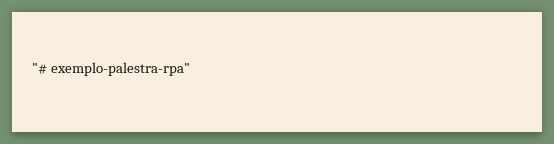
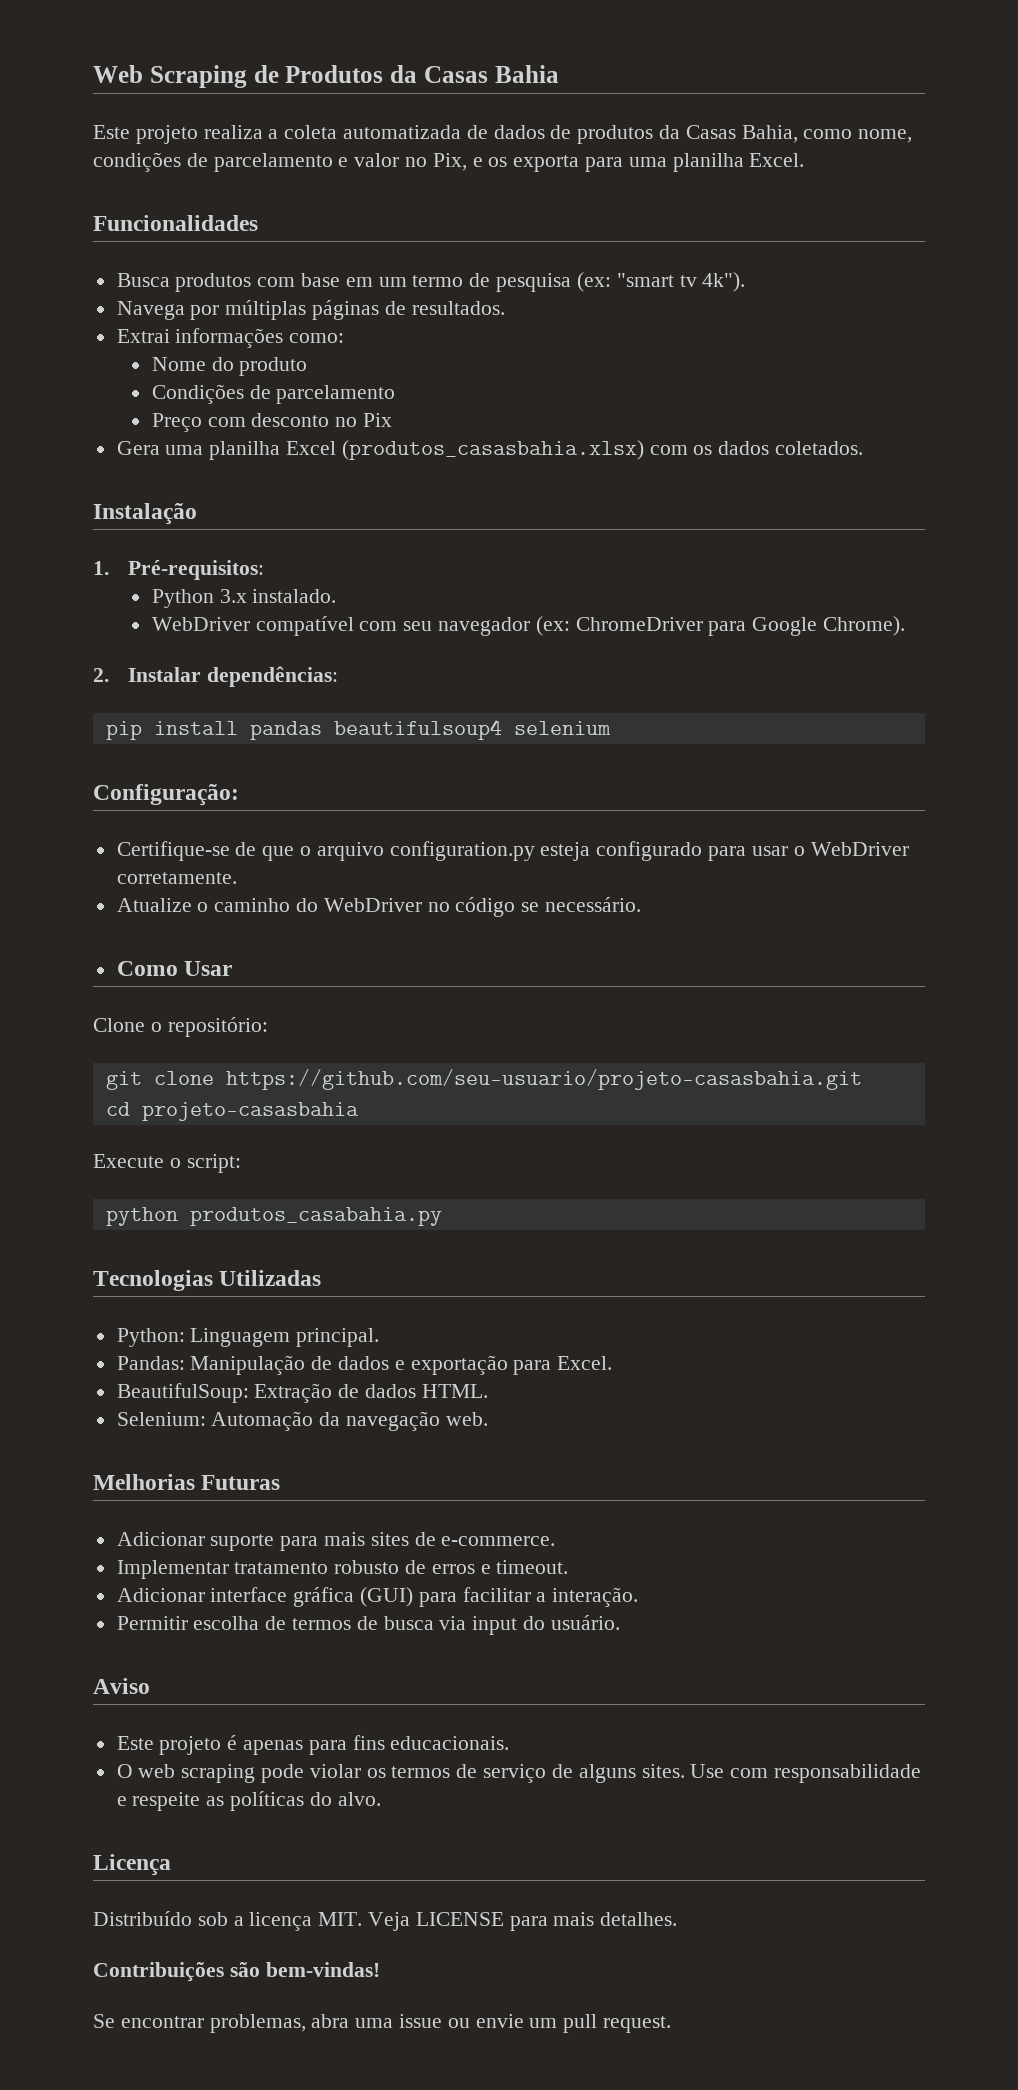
- "# exemplo-palestra-rpa"
+ Web Scraping de Produtos da Casas Bahia
+ Este projeto realiza a coleta automatizada de dados de produtos da Casas Bahia, como nome, condições de parcelamento e valor no Pix, e os exporta para uma planilha Excel.
+ Funcionalidades
+ Busca produtos com base em um termo de pesquisa (ex: "smart tv 4k").
+ Navega por múltiplas páginas de resultados.
+ Extrai informações como:
+ Nome do produto
+ Condições de parcelamento
+ Preço com desconto no Pix
+ Gera uma planilha Excel (produtos_casasbahia.xlsx) com os dados coletados.
+ Instalação
+ 1. Pré-requisitos:
+ Python 3.x instalado.
+ WebDriver compatível com seu navegador (ex: ChromeDriver para Google Chrome).
+ 2. Instalar dependências:
+ pip install pandas beautifulsoup4 selenium
+ Configuração:
+ Certifique-se de que o arquivo configuration.py esteja configurado para usar o WebDriver corretamente.
+ Atualize o caminho do WebDriver no código se necessário.
+ Como Usar
+ Clone o repositório:
+ git clone https://github.com/seu-usuario/projeto-casasbahia.git
+ cd projeto-casasbahia
+ Execute o script:
+ python produtos_casabahia.py
+ Tecnologias Utilizadas
+ Python: Linguagem principal.
+ Pandas: Manipulação de dados e exportação para Excel.
+ BeautifulSoup: Extração de dados HTML.
+ Selenium: Automação da navegação web.
+ Melhorias Futuras
+ Adicionar suporte para mais sites de e-commerce.
+ Implementar tratamento robusto de erros e timeout.
+ Adicionar interface gráfica (GUI) para facilitar a interação.
+ Permitir escolha de termos de busca via input do usuário.
+ Aviso
+ Este projeto é apenas para fins educacionais.
+ O web scraping pode violar os termos de serviço de alguns sites. Use com responsabilidade e respeite as políticas do alvo.
+ Licença
+ Distribuído sob a licença MIT. Veja LICENSE para mais detalhes.
+ Contribuições são bem-vindas!
+ Se encontrar problemas, abra uma issue ou envie um pull request.

